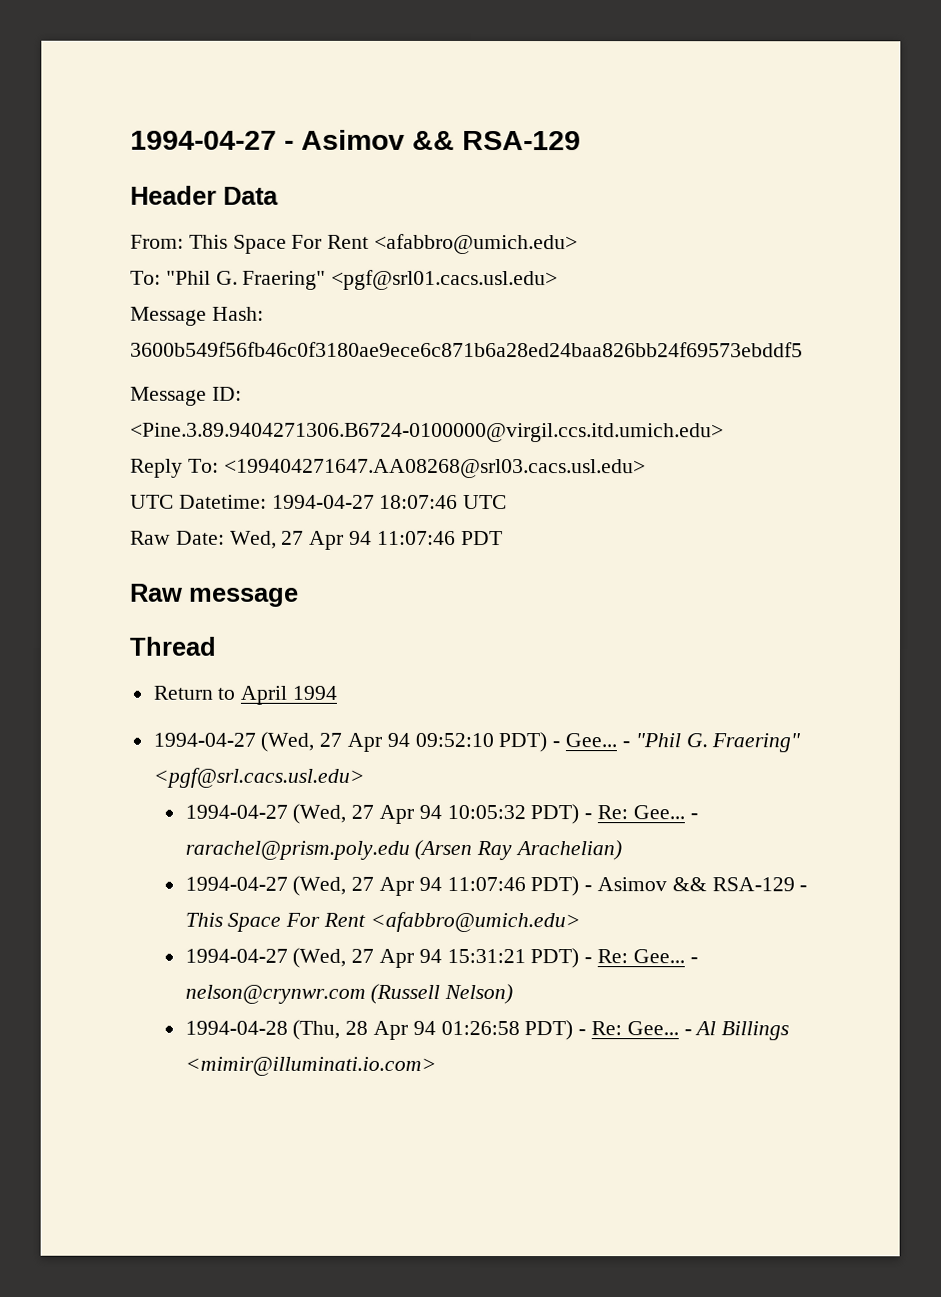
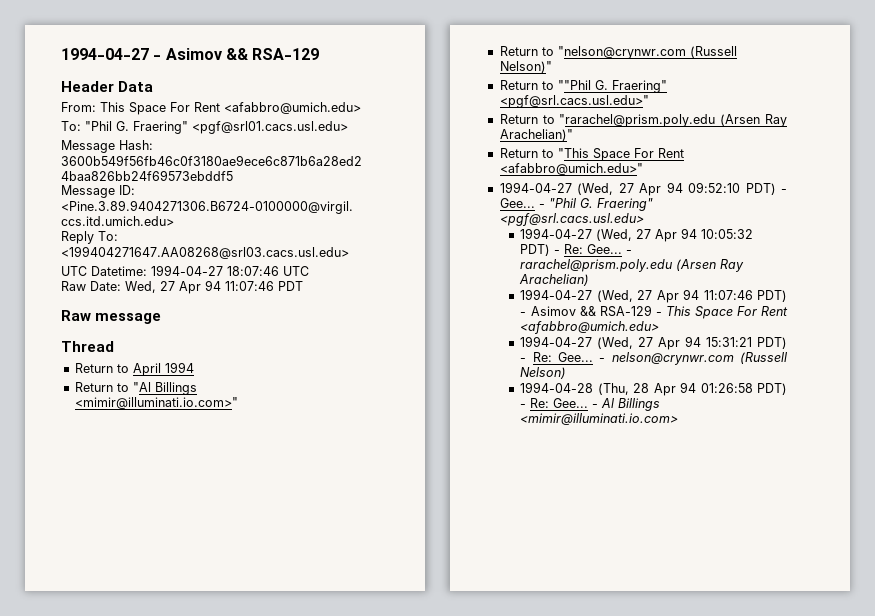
+ Return to "Al Billings <mimir@illuminati.io.com>"
+ Return to "nelson@crynwr.com (Russell Nelson)"
+ Return to ""Phil G. Fraering" <pgf@srl.cacs.usl.edu>"
+ Return to "rarachel@prism.poly.edu (Arsen Ray Arachelian)"
+ Return to "This Space For Rent <afabbro@umich.edu>"

